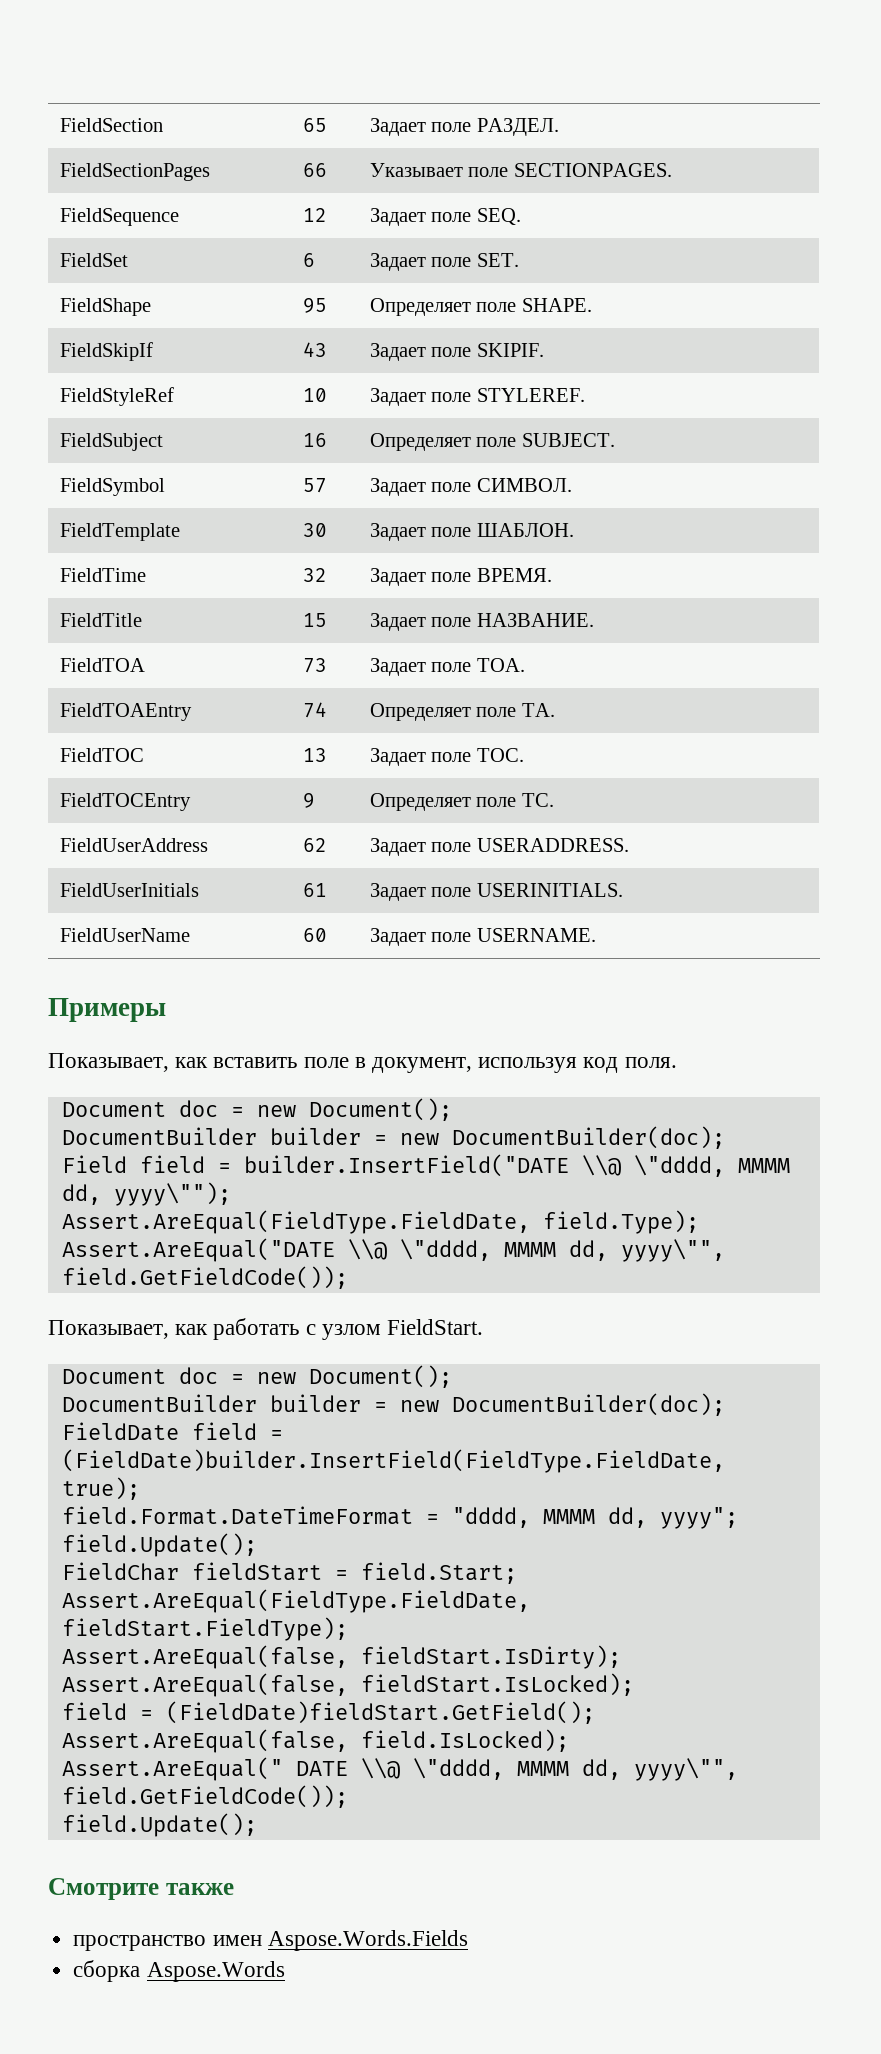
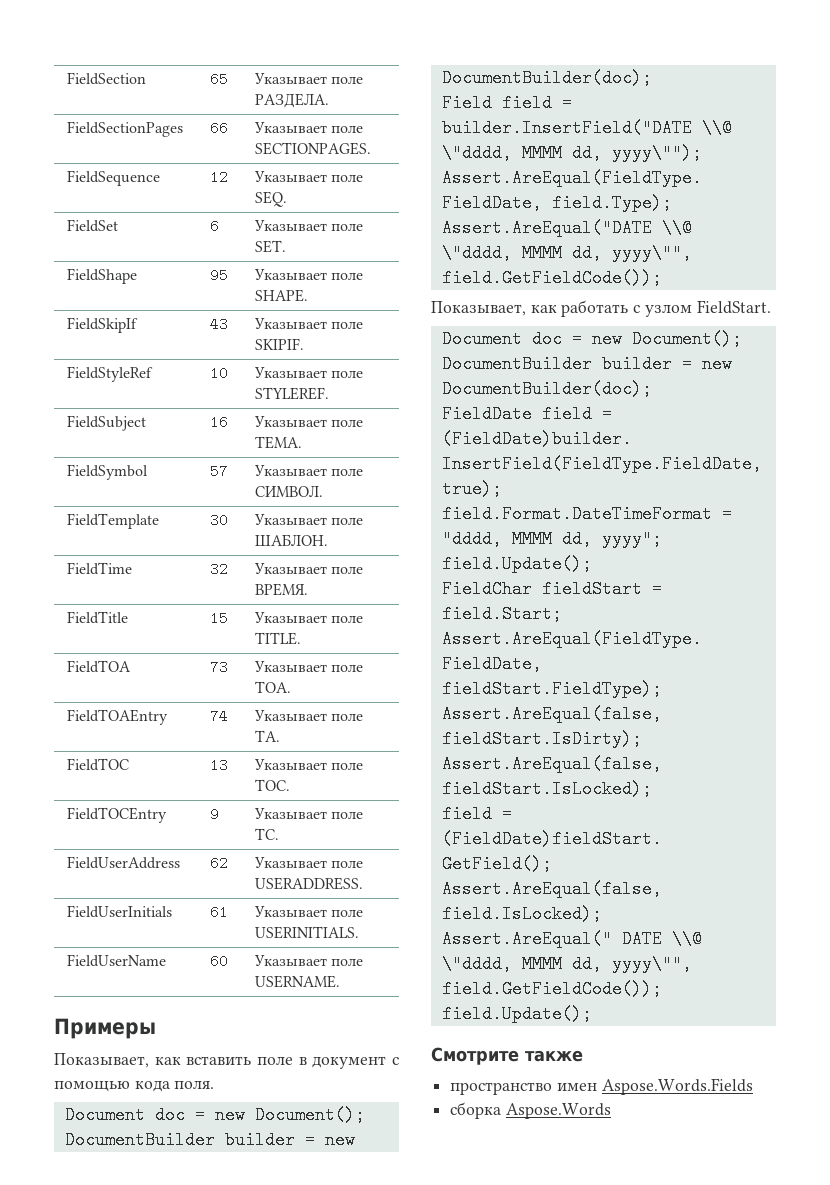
- FieldSection | 65 | Задает поле РАЗДЕЛ.
+ FieldSection | 65 | Указывает поле РАЗДЕЛА.
- FieldSequence | 12 | Задает поле SEQ.
+ FieldSequence | 12 | Указывает поле SEQ.
- FieldSet | 6 | Задает поле SET.
+ FieldSet | 6 | Указывает поле SET.
- FieldShape | 95 | Определяет поле SHAPE.
+ FieldShape | 95 | Указывает поле SHAPE.
- FieldSkipIf | 43 | Задает поле SKIPIF.
+ FieldSkipIf | 43 | Указывает поле SKIPIF.
- FieldStyleRef | 10 | Задает поле STYLEREF.
+ FieldStyleRef | 10 | Указывает поле STYLEREF.
- FieldSubject | 16 | Определяет поле SUBJECT.
+ FieldSubject | 16 | Указывает поле ТЕМА.
- FieldSymbol | 57 | Задает поле СИМВОЛ.
+ FieldSymbol | 57 | Указывает поле СИМВОЛ.
- FieldTemplate | 30 | Задает поле ШАБЛОН.
+ FieldTemplate | 30 | Указывает поле ШАБЛОН.
- FieldTime | 32 | Задает поле ВРЕМЯ.
+ FieldTime | 32 | Указывает поле ВРЕМЯ.
- FieldTitle | 15 | Задает поле НАЗВАНИЕ.
+ FieldTitle | 15 | Указывает поле TITLE.
- FieldTOA | 73 | Задает поле TOA.
+ FieldTOA | 73 | Указывает поле TOA.
- FieldTOAEntry | 74 | Определяет поле TA.
+ FieldTOAEntry | 74 | Указывает поле TA.
- FieldTOC | 13 | Задает поле TOC.
+ FieldTOC | 13 | Указывает поле TOC.
- FieldTOCEntry | 9 | Определяет поле TC.
+ FieldTOCEntry | 9 | Указывает поле TC.
- FieldUserAddress | 62 | Задает поле USERADDRESS.
+ FieldUserAddress | 62 | Указывает поле USERADDRESS.
- FieldUserInitials | 61 | Задает поле USERINITIALS.
+ FieldUserInitials | 61 | Указывает поле USERINITIALS.
- FieldUserName | 60 | Задает поле USERNAME.
+ FieldUserName | 60 | Указывает поле USERNAME.
- Показывает, как вставить поле в документ, используя код поля.
+ Показывает, как вставить поле в документ с помощью кода поля.

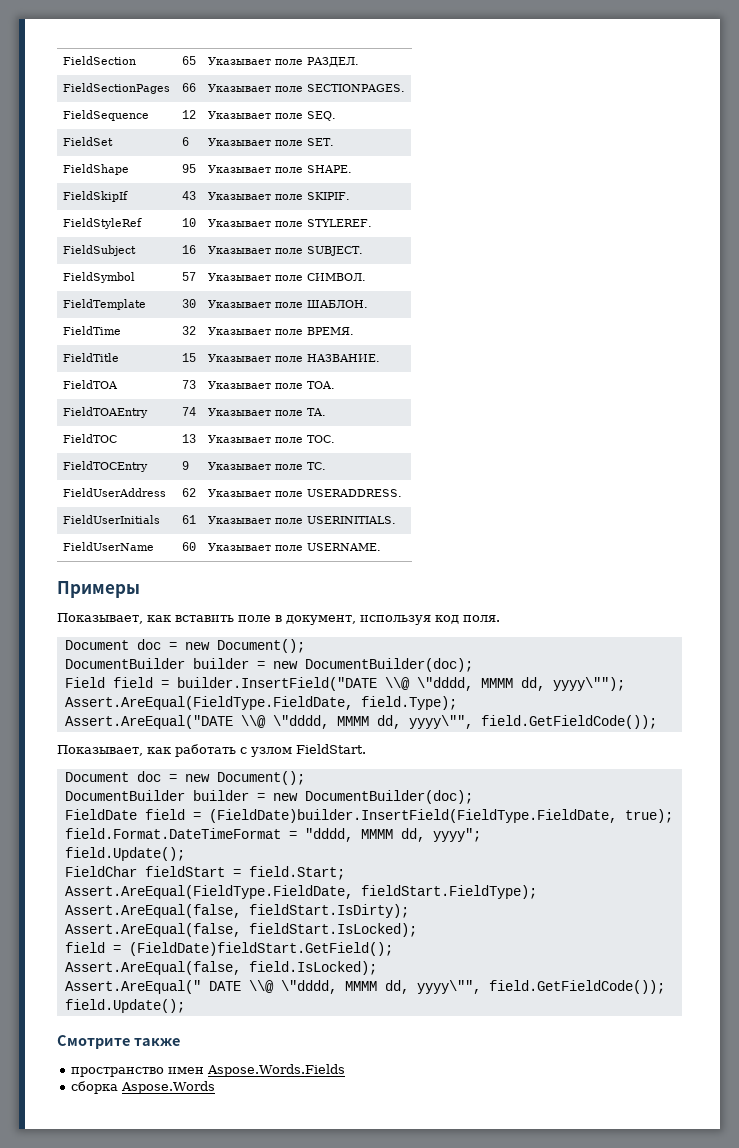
- FieldSection | 65 | Указывает поле РАЗДЕЛА.
+ FieldSection | 65 | Указывает поле РАЗДЕЛ.
- FieldSubject | 16 | Указывает поле ТЕМА.
+ FieldSubject | 16 | Указывает поле SUBJECT.
- FieldTitle | 15 | Указывает поле TITLE.
+ FieldTitle | 15 | Указывает поле НАЗВАНИЕ.
- Показывает, как вставить поле в документ с помощью кода поля.
+ Показывает, как вставить поле в документ, используя код поля.

